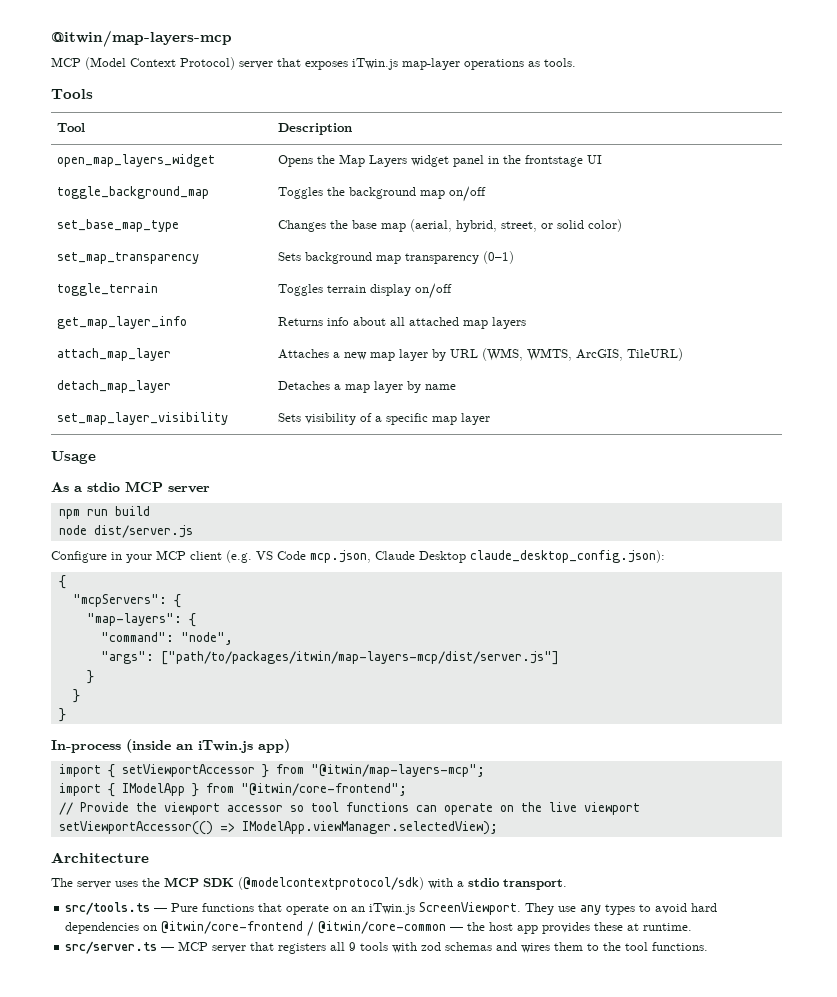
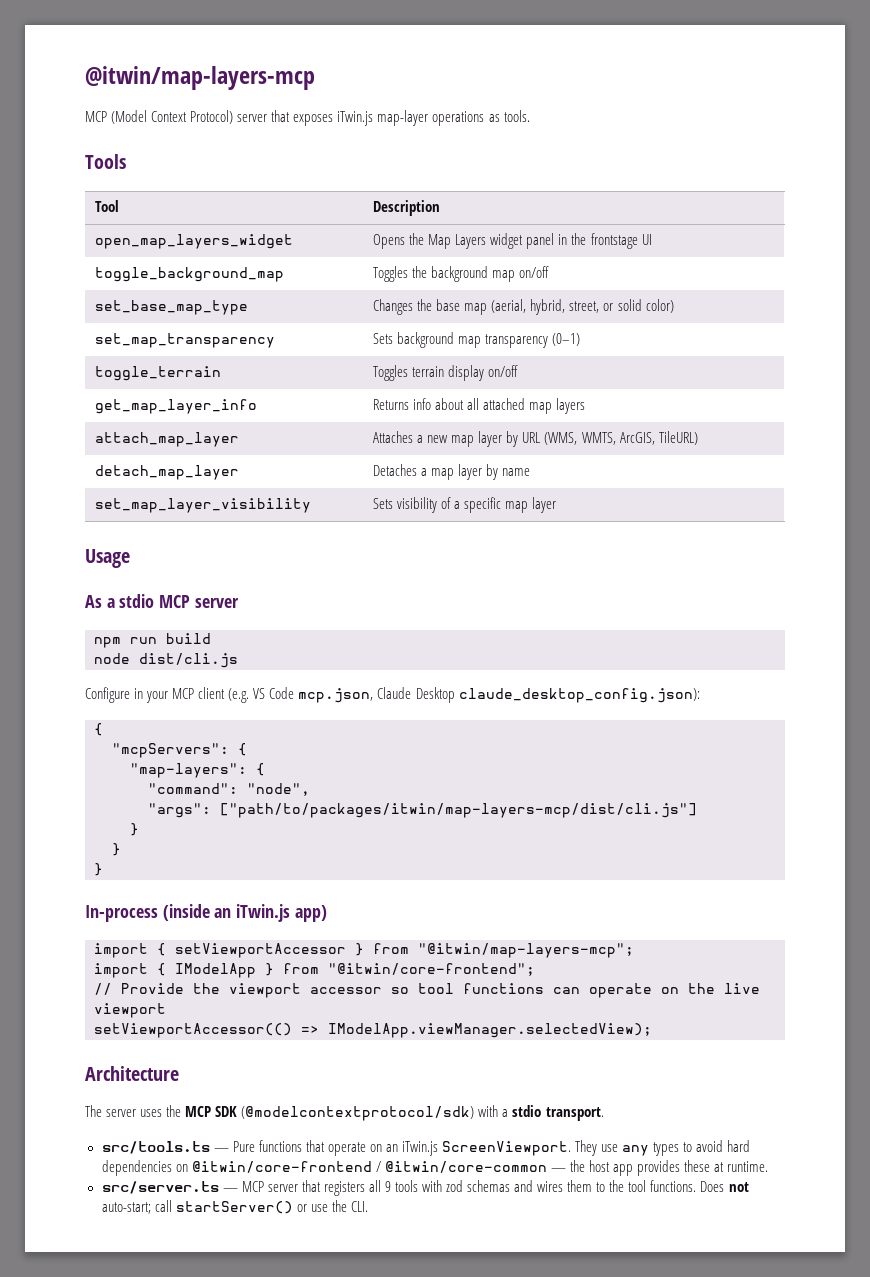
- node dist/server.js
+ node dist/cli.js
- "args": ["path/to/packages/itwin/map-layers-mcp/dist/server.js"]
+ "args": ["path/to/packages/itwin/map-layers-mcp/dist/cli.js"]
+ Does not auto-start; call startServer() or use the CLI.

